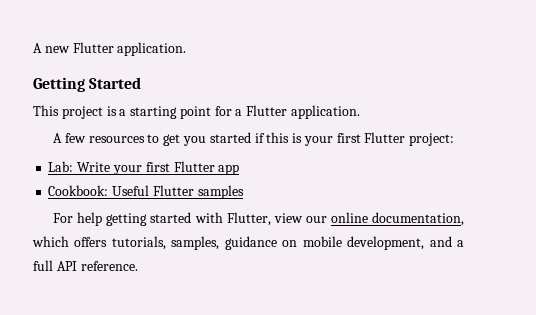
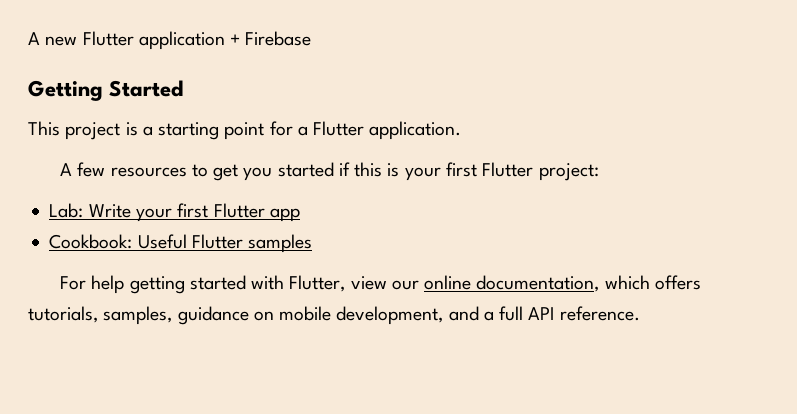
- A new Flutter application.
+ A new Flutter application + Firebase

